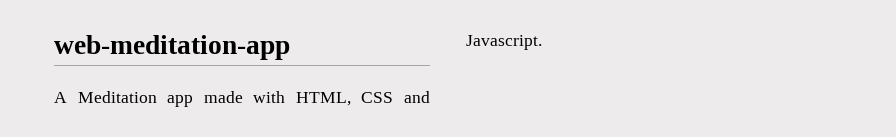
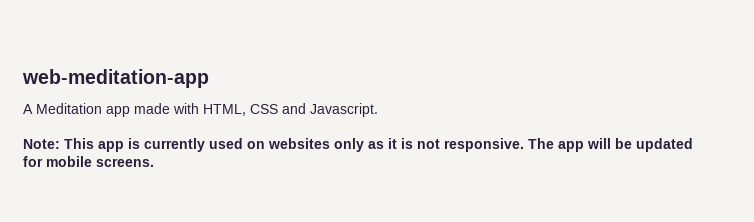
+ Note: This app is currently used on websites only as it is not responsive. The app will be updated for mobile screens.

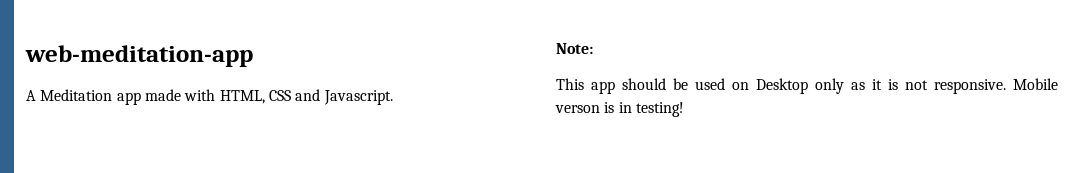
- Note: This app is currently used on websites only as it is not responsive.
+ Note:
+ This app should be used on Desktop only as it is not responsive.
- The app will be updated for mobile screens.
+ Mobile verson is in testing!

